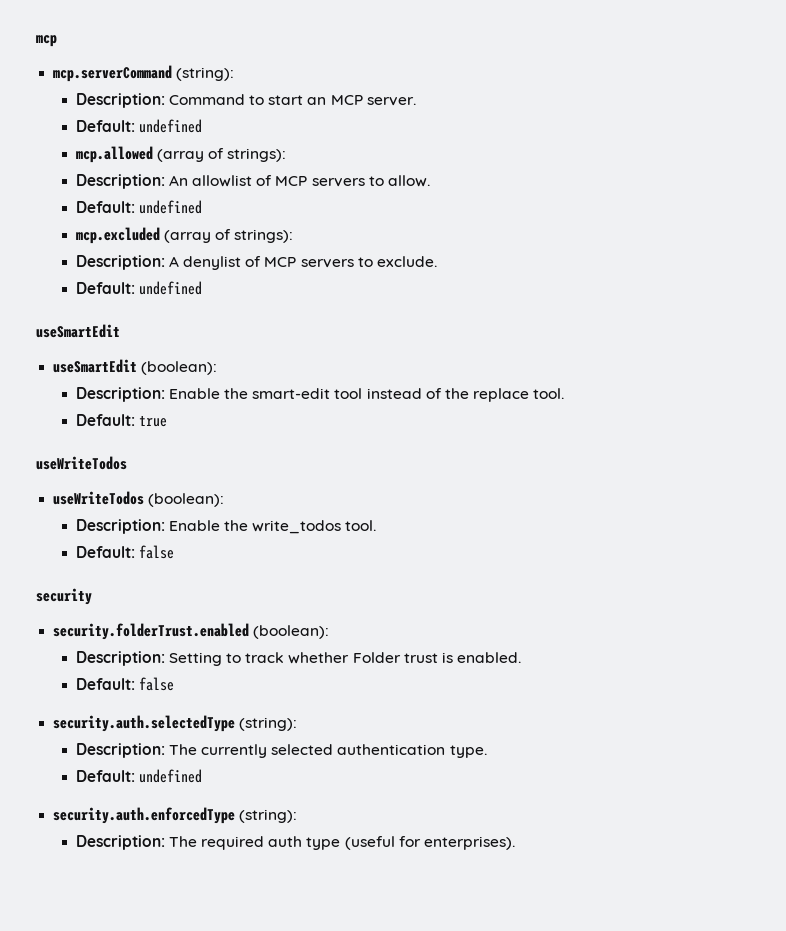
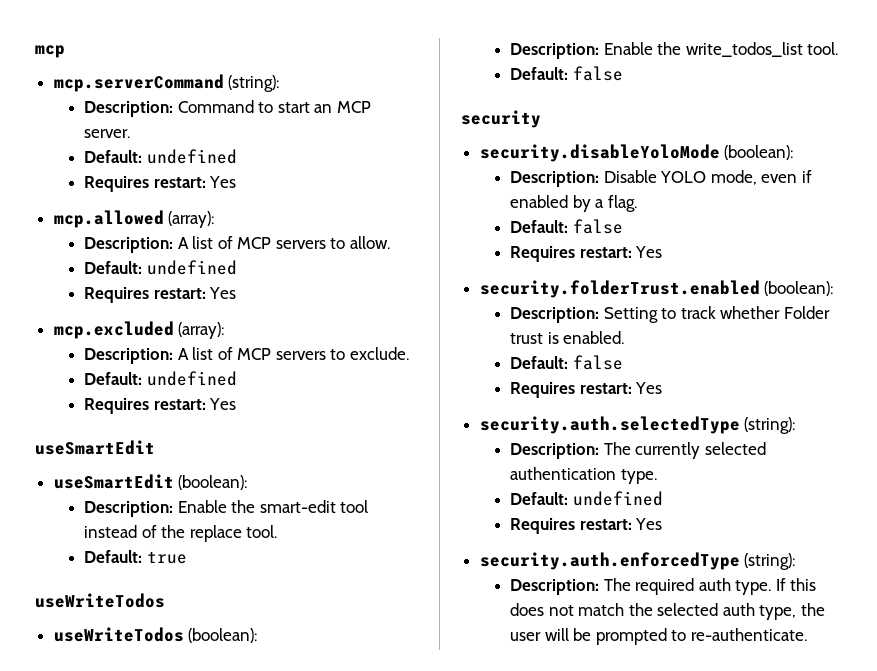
  Description: Command to start an MCP server.
  Default: undefined
- mcp.allowed (array of strings):
- Description: An allowlist of MCP servers to allow.
+ Requires restart: Yes
+ mcp.allowed (array):
+ Description: A list of MCP servers to allow.
  Default: undefined
- mcp.excluded (array of strings):
- Description: A denylist of MCP servers to exclude.
+ Requires restart: Yes
+ mcp.excluded (array):
+ Description: A list of MCP servers to exclude.
  Default: undefined
+ Requires restart: Yes
- Description: Enable the write_todos tool.
+ Description: Enable the write_todos_list tool.
+ security.disableYoloMode (boolean):
+ Description: Disable YOLO mode, even if enabled by a flag.
+ Default: false
+ Requires restart: Yes
  Description: Setting to track whether Folder trust is enabled.
  Default: false
+ Requires restart: Yes
  Description: The currently selected authentication type.
  Default: undefined
+ Requires restart: Yes
- Description: The required auth type (useful for enterprises).
+ Description: The required auth type. If this does not match the selected auth type, the user will be prompted to re-authenticate.

